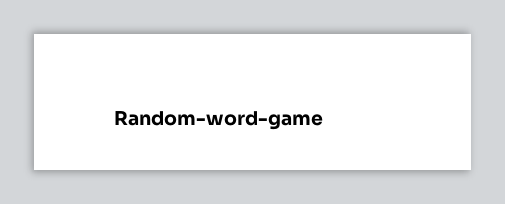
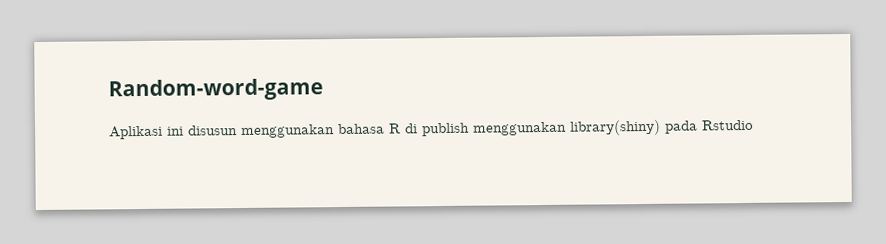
+ Aplikasi ini disusun menggunakan bahasa R di publish menggunakan library(shiny) pada Rstudio

